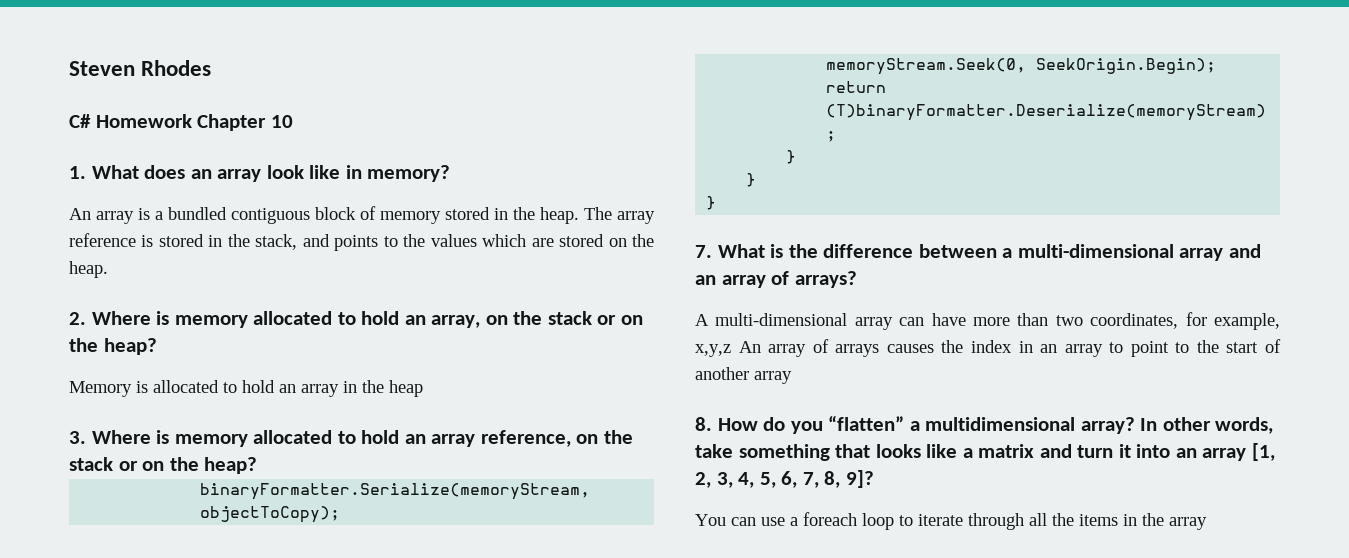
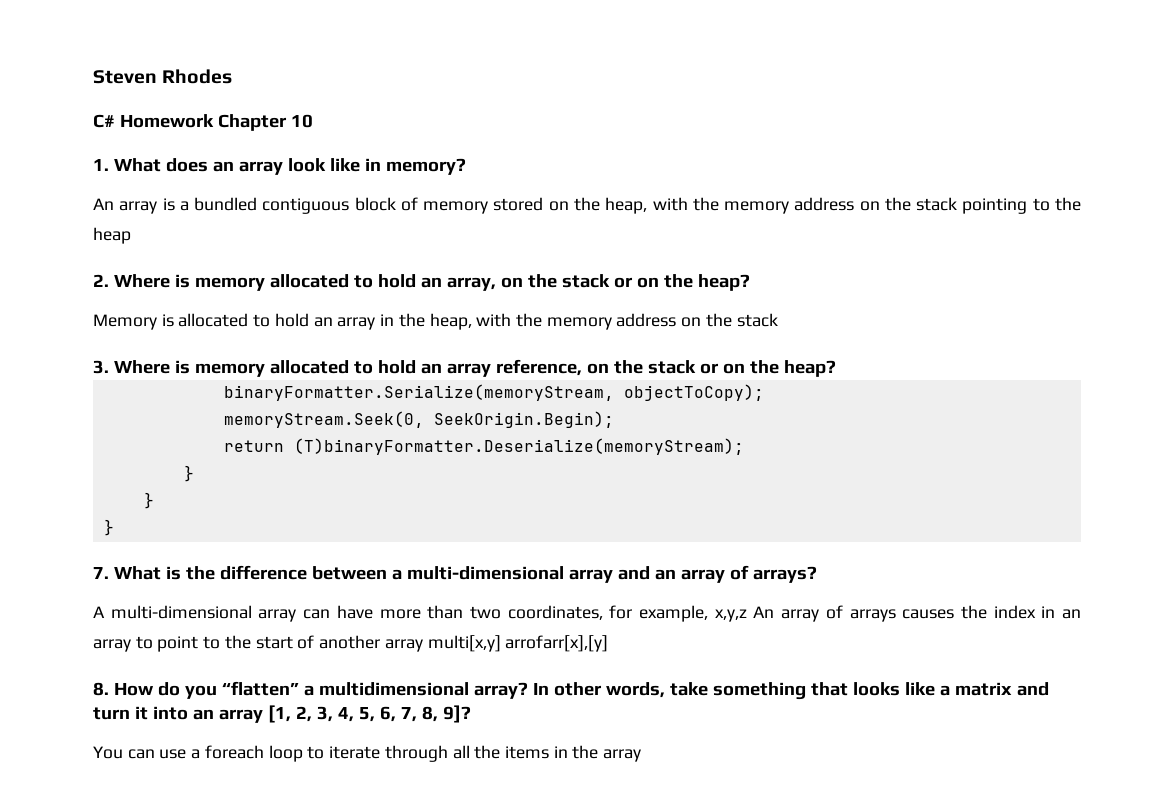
- An array is a bundled contiguous block of memory stored in the heap. The array reference is stored in the stack, and points to the values which are stored on the heap.
+ An array is a bundled contiguous block of memory stored on the heap, with the memory address on the stack pointing to the heap
- Memory is allocated to hold an array in the heap
+ Memory is allocated to hold an array in the heap, with the memory address on the stack
- A multi-dimensional array can have more than two coordinates, for example, x,y,z An array of arrays causes the index in an array to point to the start of another array
+ A multi-dimensional array can have more than two coordinates, for example, x,y,z An array of arrays causes the index in an array to point to the start of another array multi[x,y] arrofarr[x],[y]

